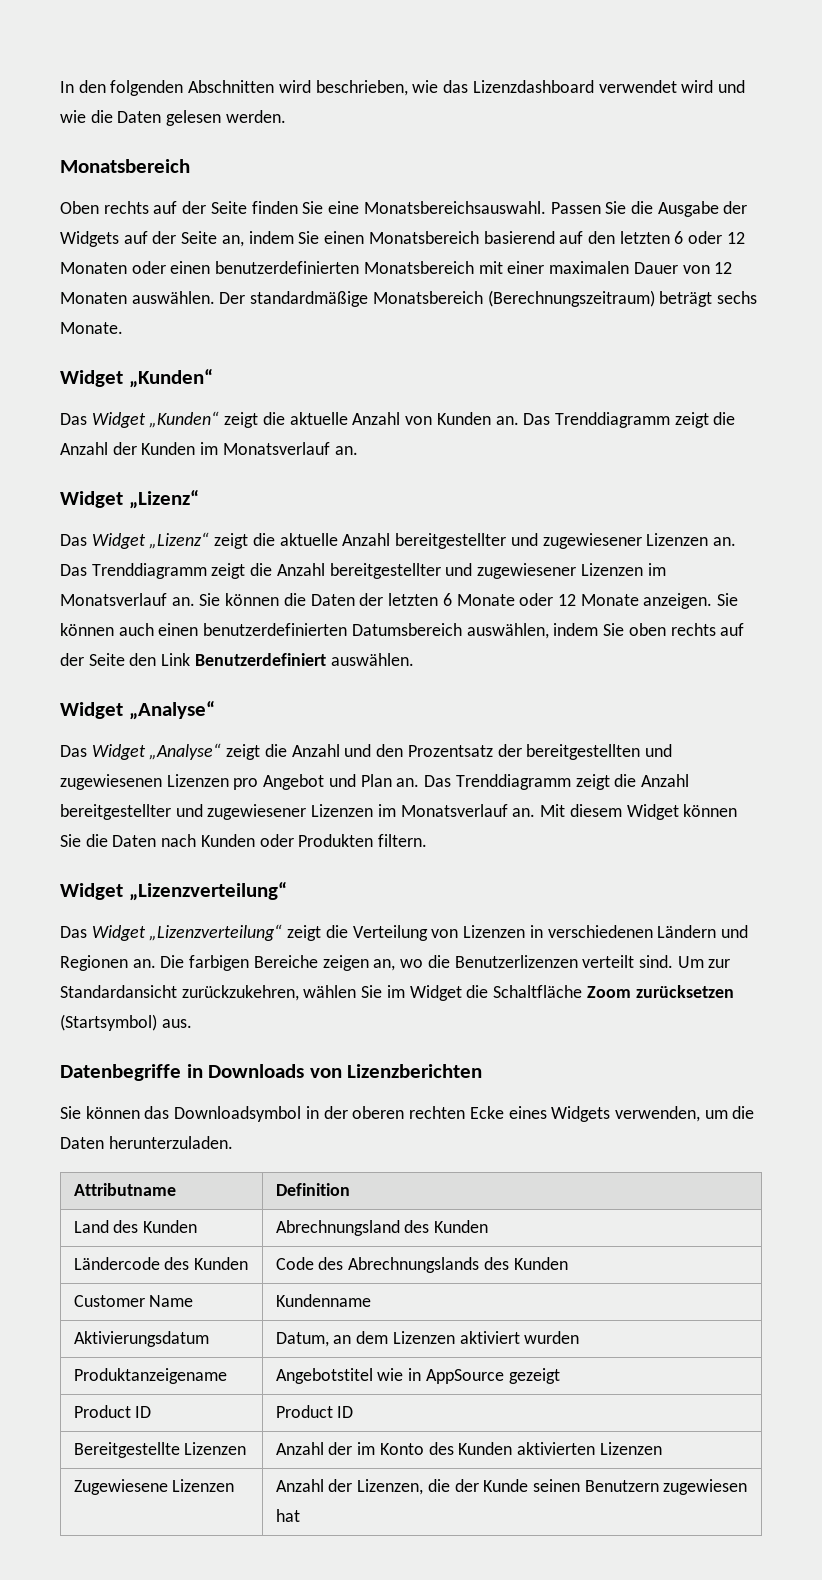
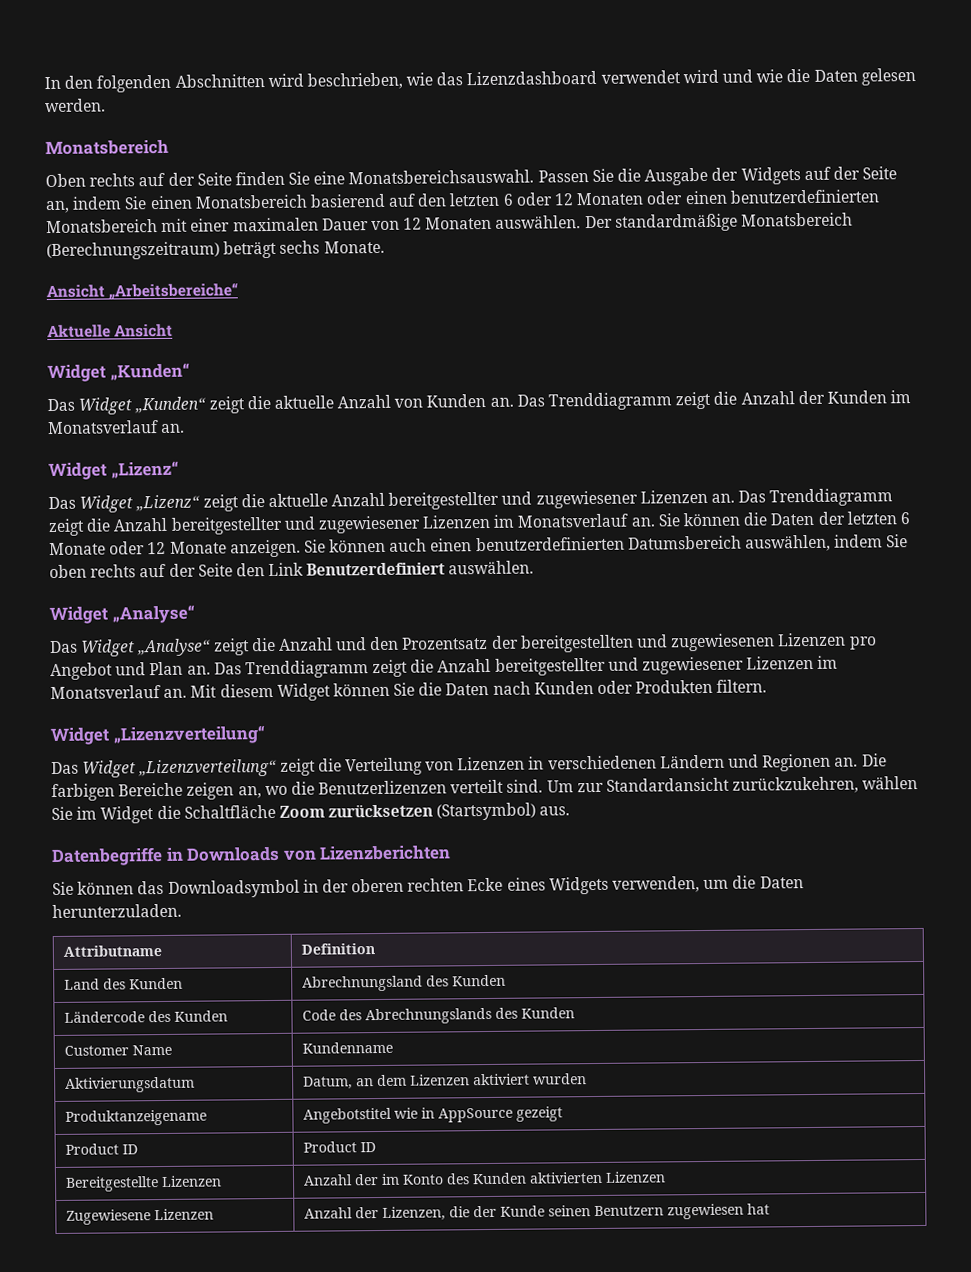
+ Ansicht „Arbeitsbereiche“
+ Aktuelle Ansicht

